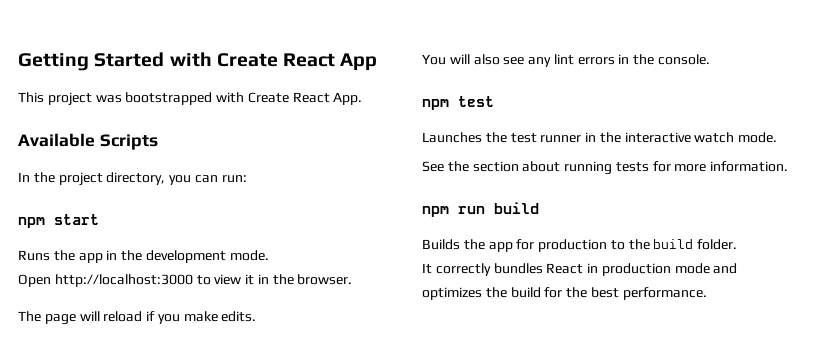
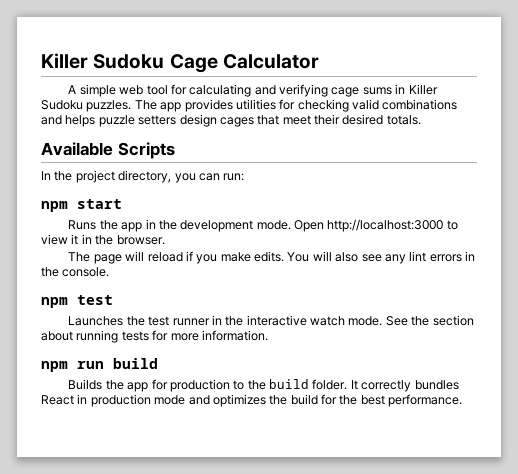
- Getting Started with Create React App
- This project was bootstrapped with Create React App.
+ Killer Sudoku Cage Calculator
+ A simple web tool for calculating and verifying cage sums in Killer Sudoku puzzles. The app provides utilities for checking valid combinations and helps puzzle setters design cages that meet their desired totals.
- Runs the app in the development mode.
- Open http://localhost:3000 to view it in the browser.
+ Runs the app in the development mode. Open http://localhost:3000 to view it in the browser.
- The page will reload if you make edits.
- You will also see any lint errors in the console.
+ The page will reload if you make edits. You will also see any lint errors in the console.
- Launches the test runner in the interactive watch mode.
- See the section about running tests for more information.
+ Launches the test runner in the interactive watch mode. See the section about running tests for more information.
- Builds the app for production to the build folder.
- It correctly bundles React in production mode and optimizes the build for the best performance.
+ Builds the app for production to the build folder. It correctly bundles React in production mode and optimizes the build for the best performance.

